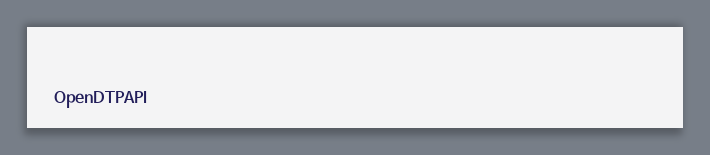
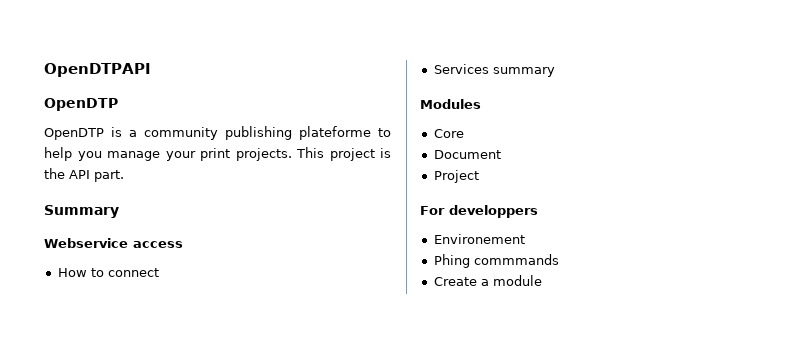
  OpenDTPAPI
+ OpenDTP
+ OpenDTP is a community publishing plateforme to help you manage your print projects. This project is the API part.
+ Summary
+ Webservice access
+ How to connect
+ Services summary
+ Modules
+ Core
+ Document
+ Project
+ For developpers
+ Environement
+ Phing commmands
+ Create a module

